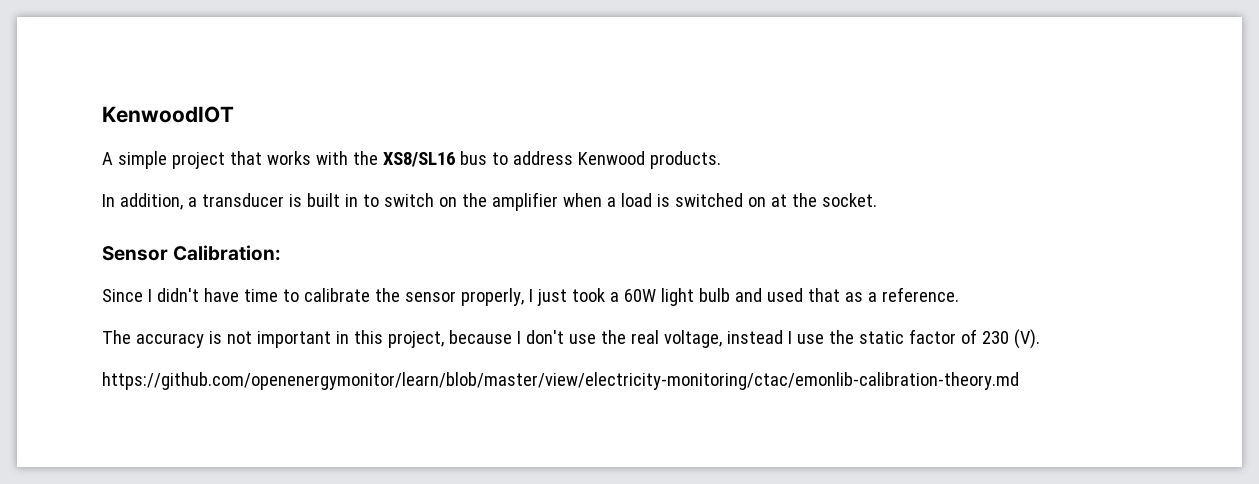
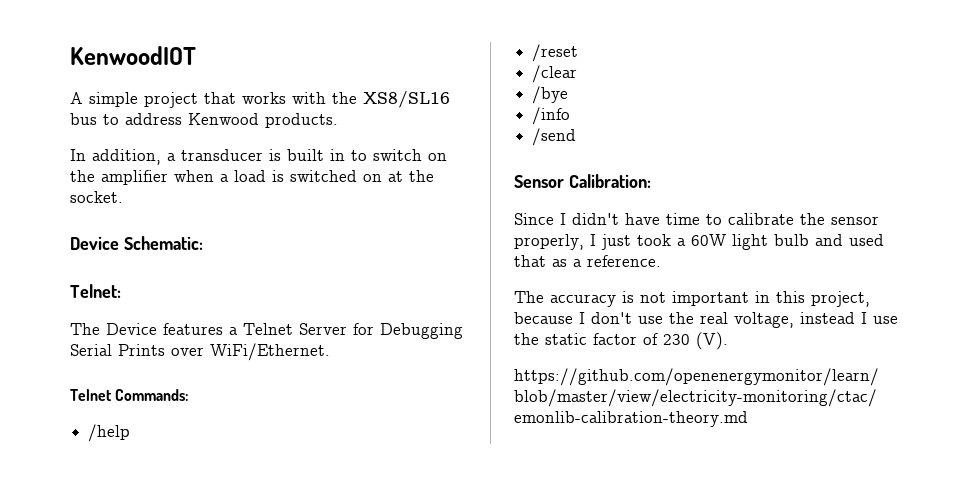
+ Device Schematic:
+ Telnet:
+ The Device features a Telnet Server for Debugging Serial Prints over WiFi/Ethernet.
+ Telnet Commands:
+ /help
+ /reset
+ /clear
+ /bye
+ /info
+ /send

